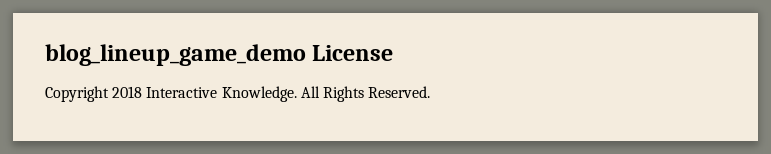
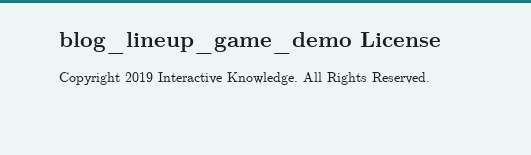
- Copyright 2018 Interactive Knowledge.
+ Copyright 2019 Interactive Knowledge.

